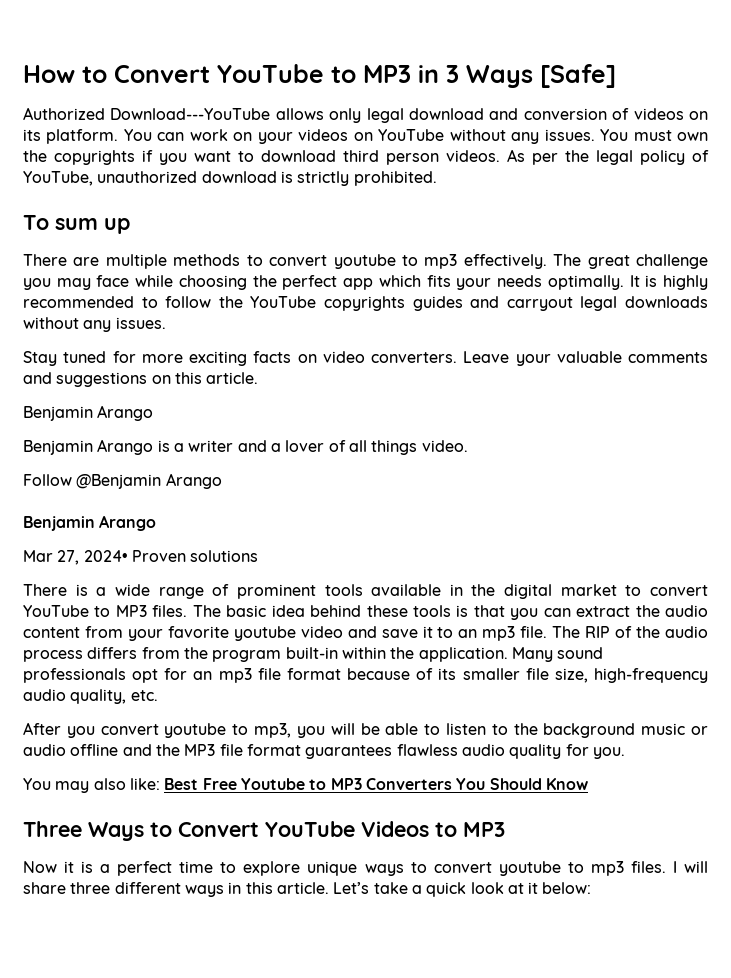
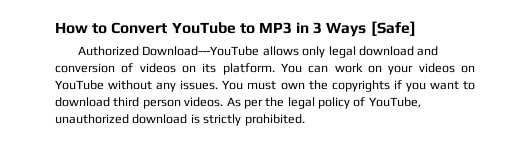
- To sum up
- There are multiple methods to convert youtube to mp3 effectively. The great challenge you may face while choosing the perfect app which fits your needs optimally. It is highly recommended to follow the YouTube copyrights guides and carryout legal downloads without any issues.
- Stay tuned for more exciting facts on video converters. Leave your valuable comments and suggestions on this article.
- Benjamin Arango
- Benjamin Arango is a writer and a lover of all things video.
- Follow @Benjamin Arango
- Benjamin Arango
- Mar 27, 2024• Proven solutions
- There is a wide range of prominent tools available in the digital market to convert YouTube to MP3 files. The basic idea behind these tools is that you can extract the audio content from your favorite youtube video and save it to an mp3 file. The RIP of the audio process differs from the program built-in within the application. Many sound professionals opt for an mp3 file format because of its smaller file size, high-frequency audio quality, etc.
- After you convert youtube to mp3, you will be able to listen to the background music or audio offline and the MP3 file format guarantees flawless audio quality for you.
- You may also like: Best Free Youtube to MP3 Converters You Should Know
- Three Ways to Convert YouTube Videos to MP3
- Now it is a perfect time to explore unique ways to convert youtube to mp3 files. I will share three different ways in this article. Let’s take a quick look at it below:

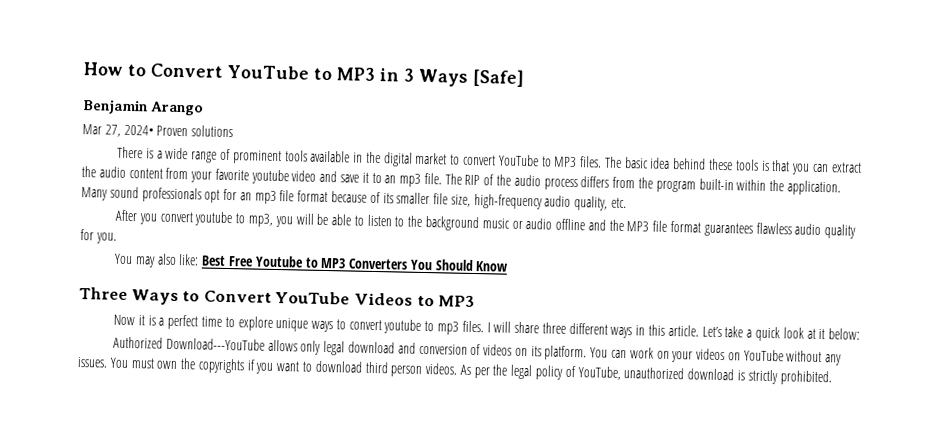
+ Benjamin Arango
+ Mar 27, 2024• Proven solutions
+ There is a wide range of prominent tools available in the digital market to convert YouTube to MP3 files. The basic idea behind these tools is that you can extract the audio content from your favorite youtube video and save it to an mp3 file. The RIP of the audio process differs from the program built-in within the application. Many sound professionals opt for an mp3 file format because of its smaller file size, high-frequency audio quality, etc.
+ After you convert youtube to mp3, you will be able to listen to the background music or audio offline and the MP3 file format guarantees flawless audio quality for you.
+ You may also like: Best Free Youtube to MP3 Converters You Should Know
+ Three Ways to Convert YouTube Videos to MP3
+ Now it is a perfect time to explore unique ways to convert youtube to mp3 files. I will share three different ways in this article. Let’s take a quick look at it below:

